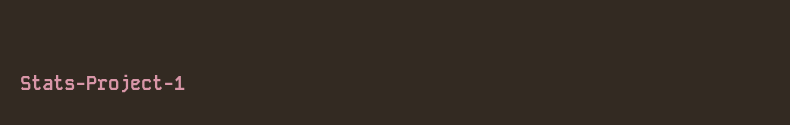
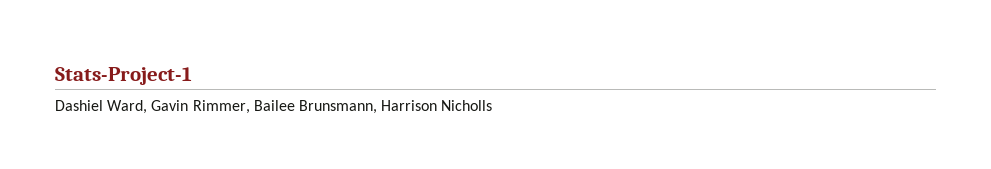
+ Dashiel Ward, Gavin Rimmer, Bailee Brunsmann, Harrison Nicholls

